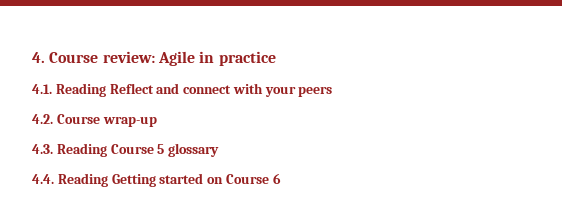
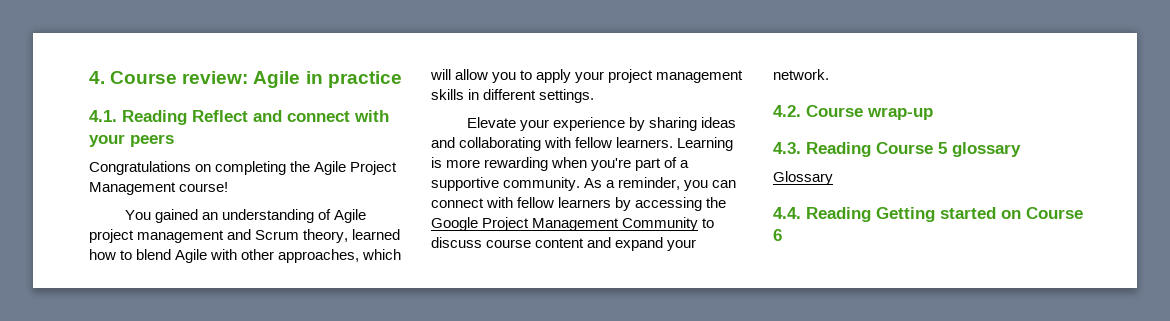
+ Congratulations on completing the Agile Project Management course!
+ You gained an understanding of Agile project management and Scrum theory, learned how to blend Agile with other approaches, which will allow you to apply your project management skills in different settings.
+ Elevate your experience by sharing ideas and collaborating with fellow learners. Learning is more rewarding when you're part of a supportive community. As a reminder, you can connect with fellow learners by accessing the Google Project Management Community to discuss course content and expand your network.
+ Glossary

